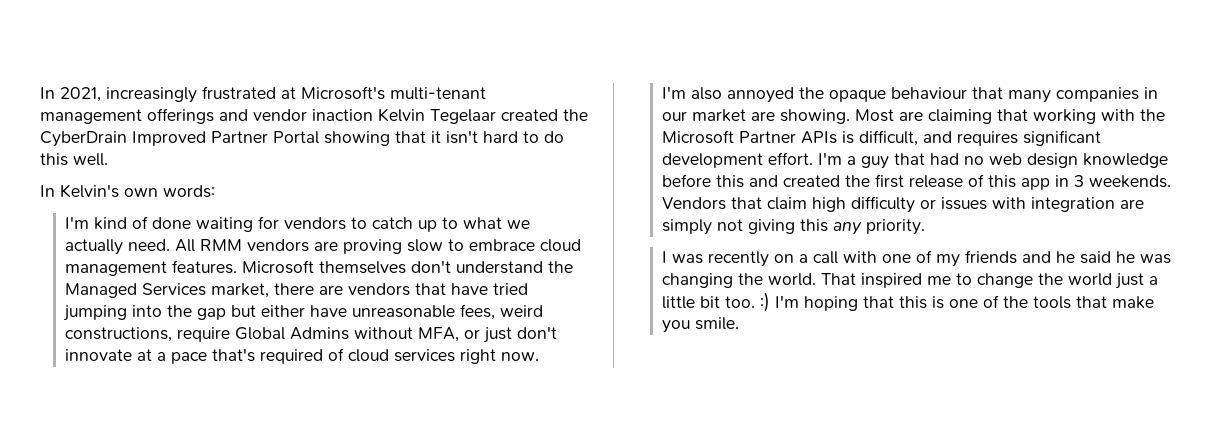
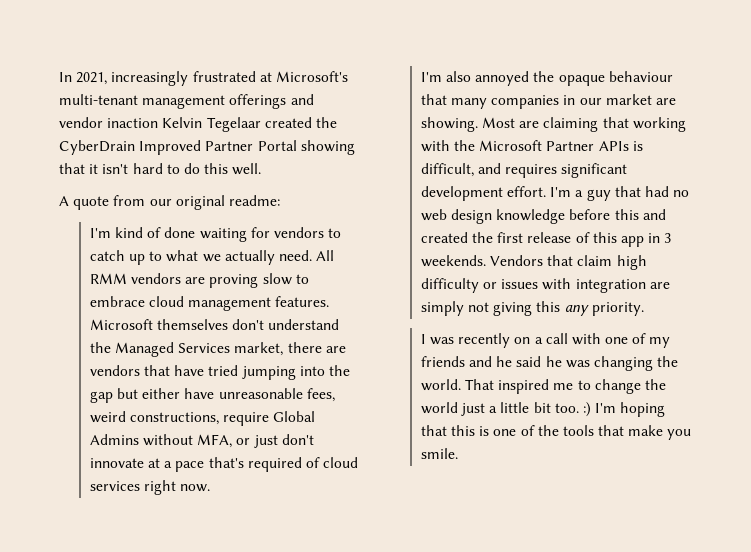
- In Kelvin's own words:
+ A quote from our original readme:

